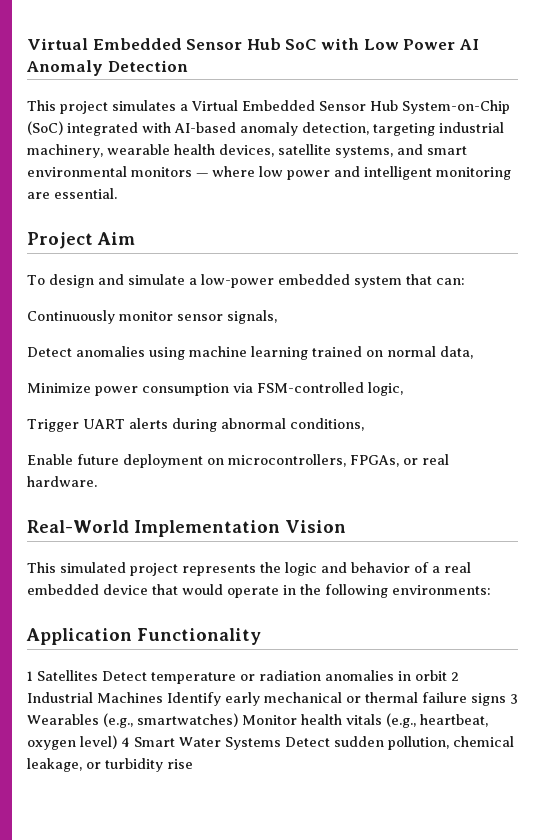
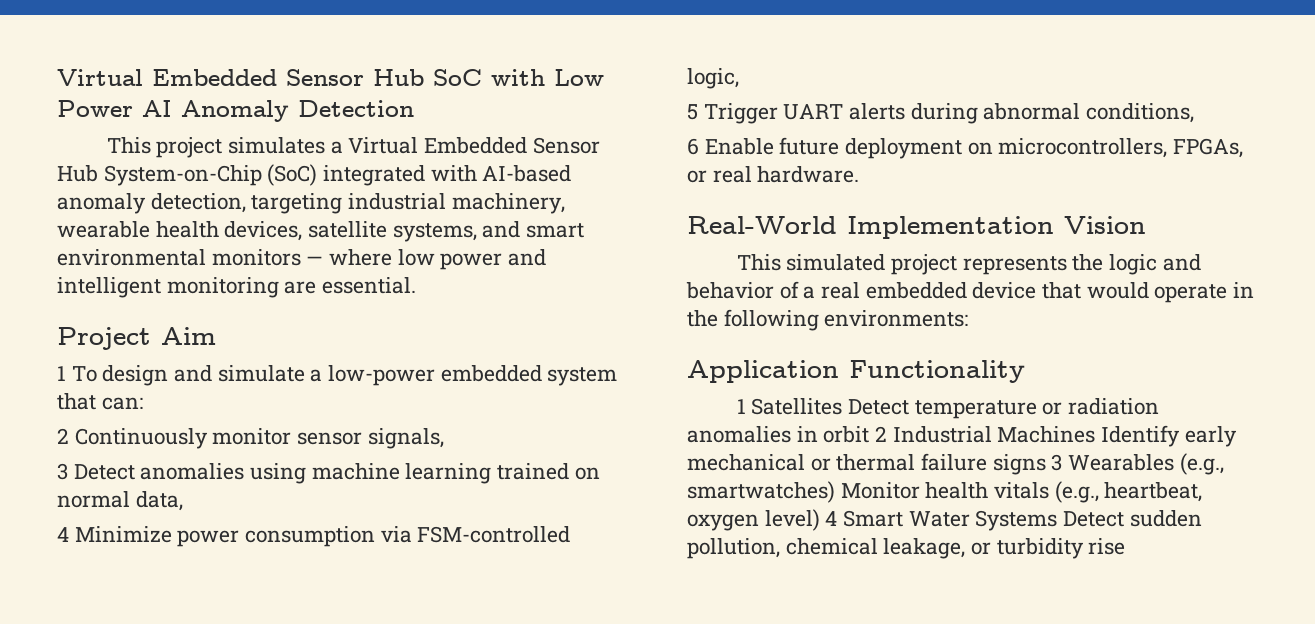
- To design and simulate a low-power embedded system that can:
+ 1 To design and simulate a low-power embedded system that can:
- Continuously monitor sensor signals,
+ 2 Continuously monitor sensor signals,
- Detect anomalies using machine learning trained on normal data,
+ 3 Detect anomalies using machine learning trained on normal data,
- Minimize power consumption via FSM-controlled logic,
+ 4 Minimize power consumption via FSM-controlled logic,
- Trigger UART alerts during abnormal conditions,
+ 5 Trigger UART alerts during abnormal conditions,
- Enable future deployment on microcontrollers, FPGAs, or real hardware.
+ 6 Enable future deployment on microcontrollers, FPGAs, or real hardware.

